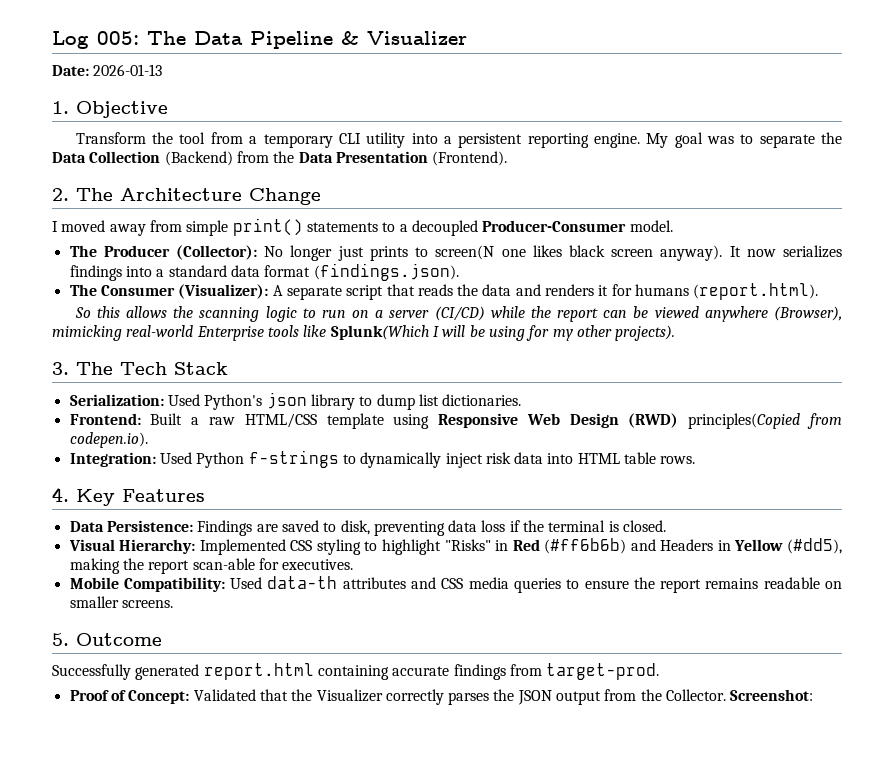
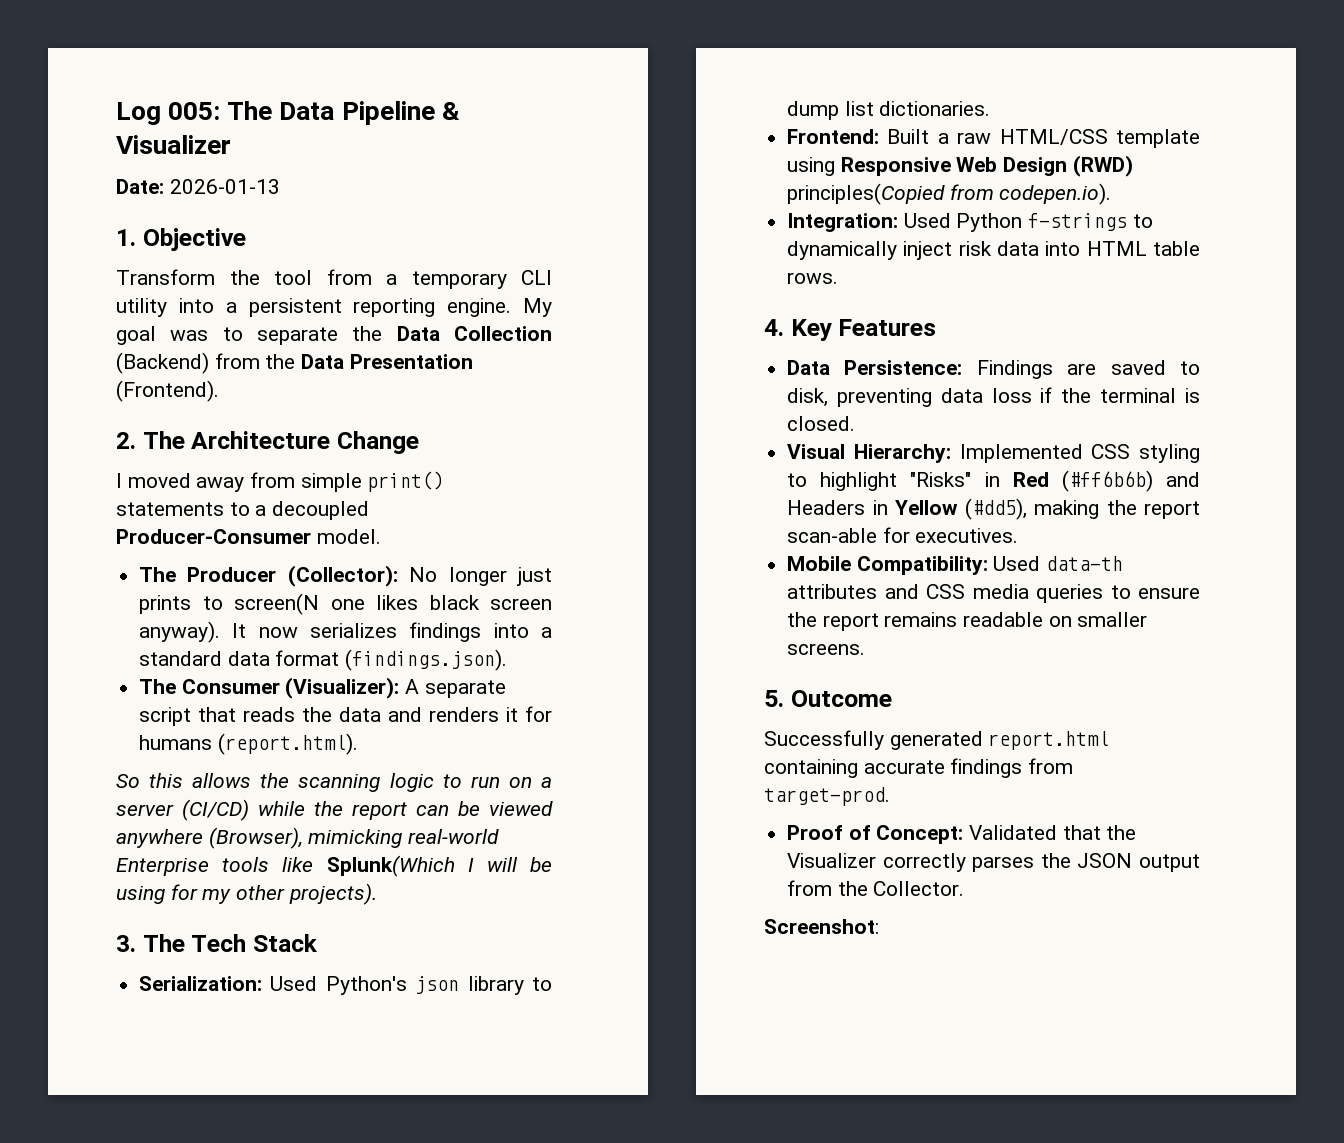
- Proof of Concept: Validated that the Visualizer correctly parses the JSON output from the Collector. Screenshot:
+ Proof of Concept: Validated that the Visualizer correctly parses the JSON output from the Collector.
+ Screenshot:

